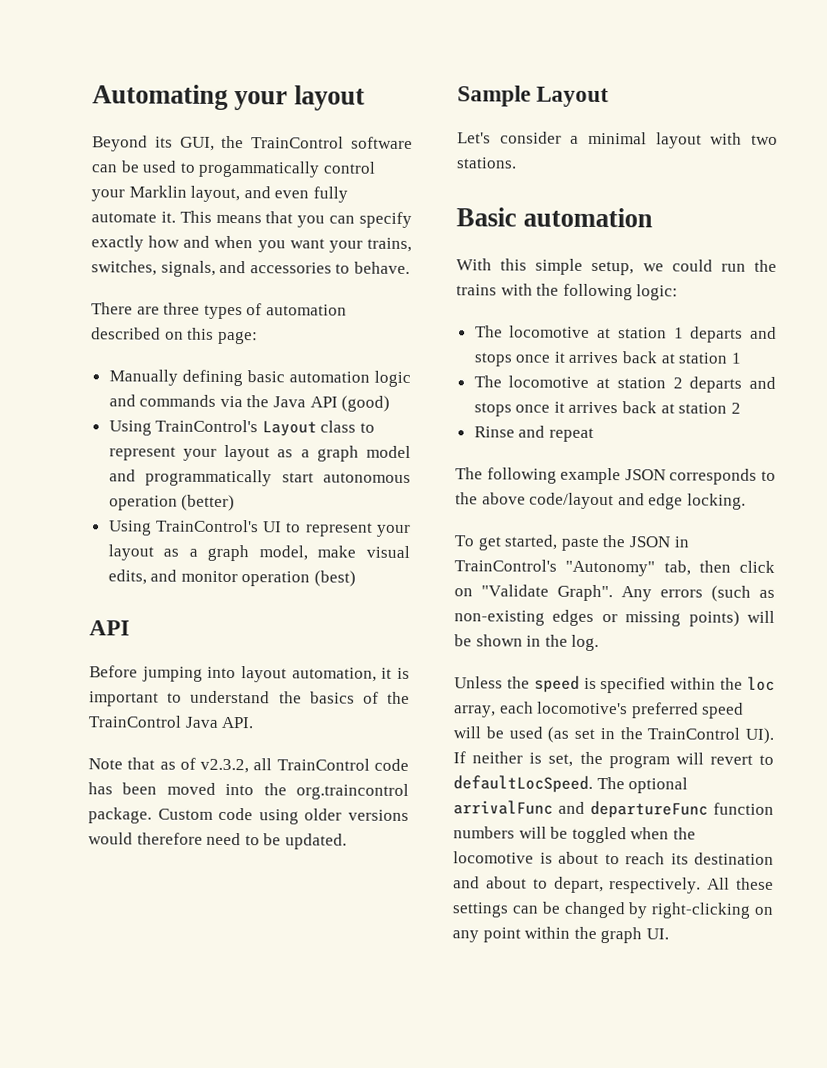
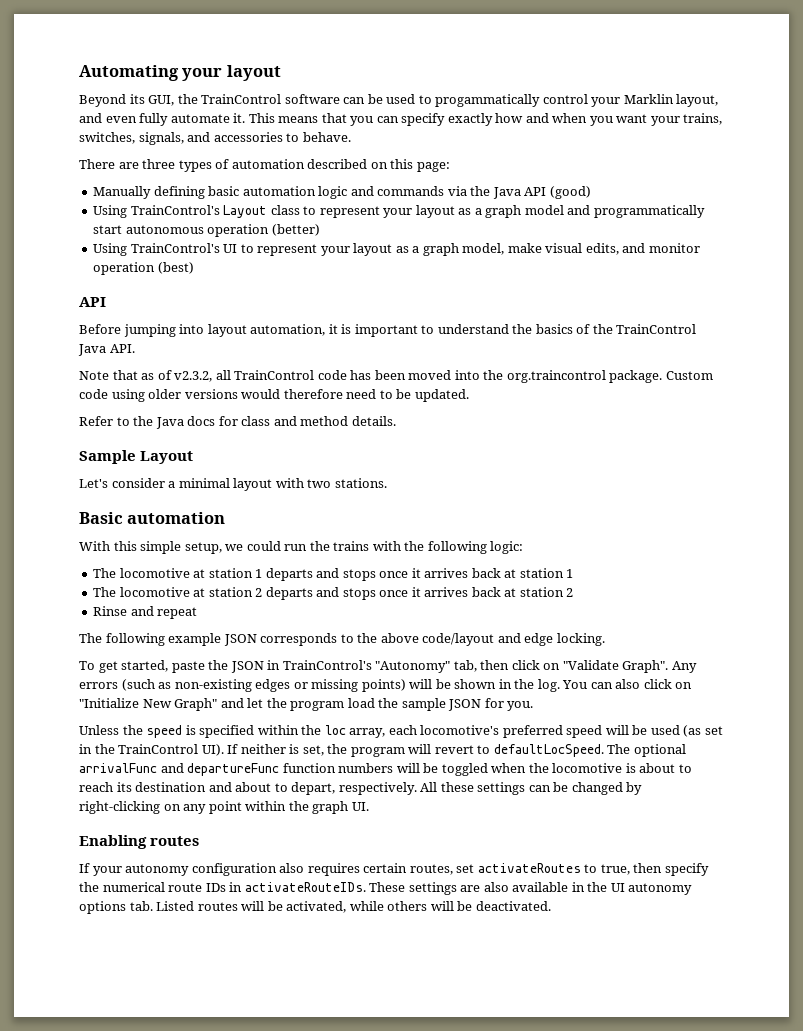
+ Refer to the Java docs for class and method details.
+ You can also click on "Initialize New Graph" and let the program load the sample JSON for you.
+ Enabling routes
+ If your autonomy configuration also requires certain routes, set activateRoutes to true, then specify the numerical route IDs in activateRouteIDs. These settings are also available in the UI autonomy options tab. Listed routes will be activated, while others will be deactivated.

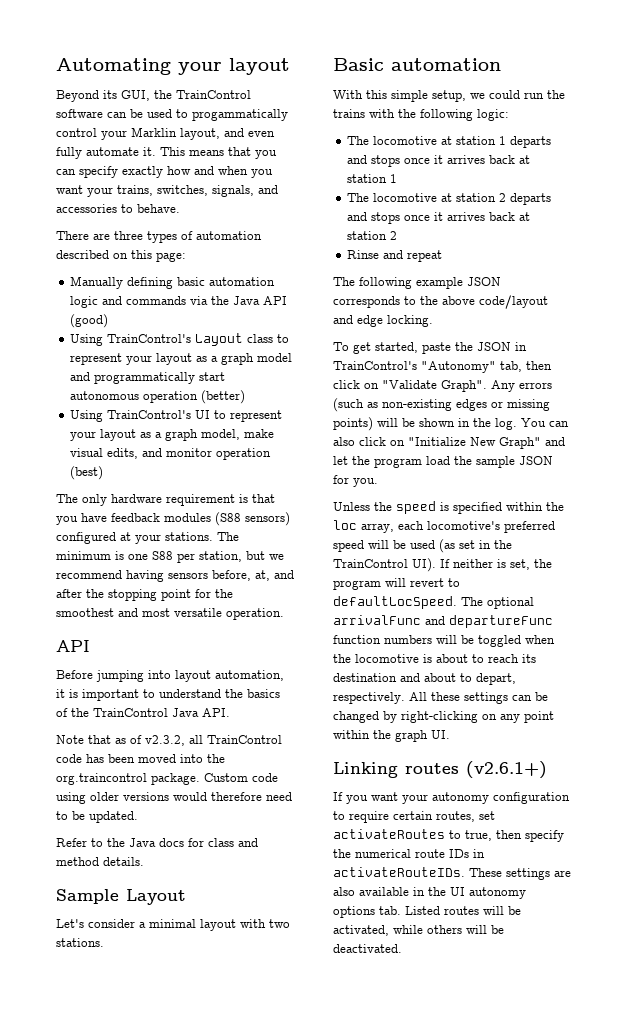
+ The only hardware requirement is that you have feedback modules (S88 sensors) configured at your stations. The minimum is one S88 per station, but we recommend having sensors before, at, and after the stopping point for the smoothest and most versatile operation.
- Enabling routes
- If your autonomy configuration also requires certain routes, set activateRoutes to true, then specify the numerical route IDs in activateRouteIDs.
+ Linking routes (v2.6.1+)
+ If you want your autonomy configuration to require certain routes, set activateRoutes to true, then specify the numerical route IDs in activateRouteIDs.

